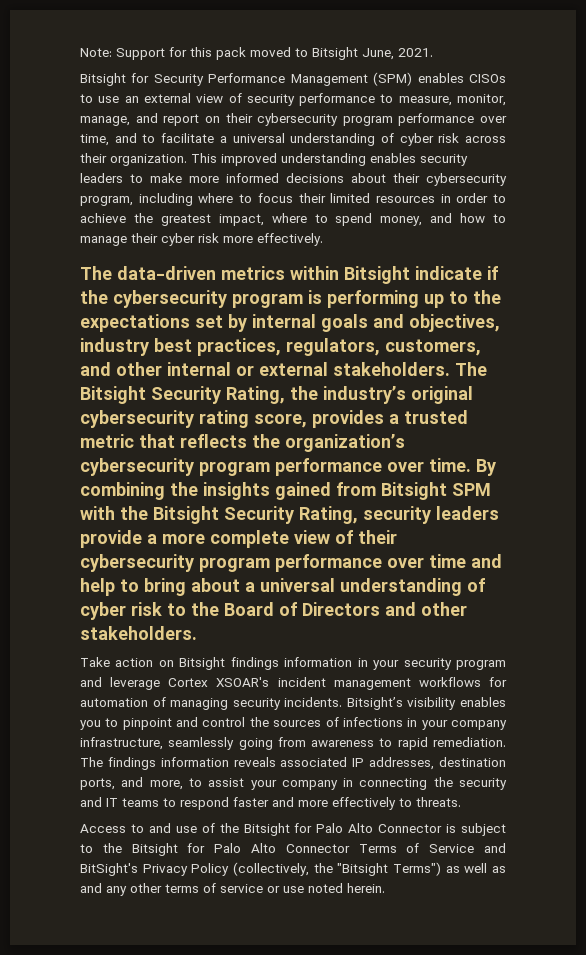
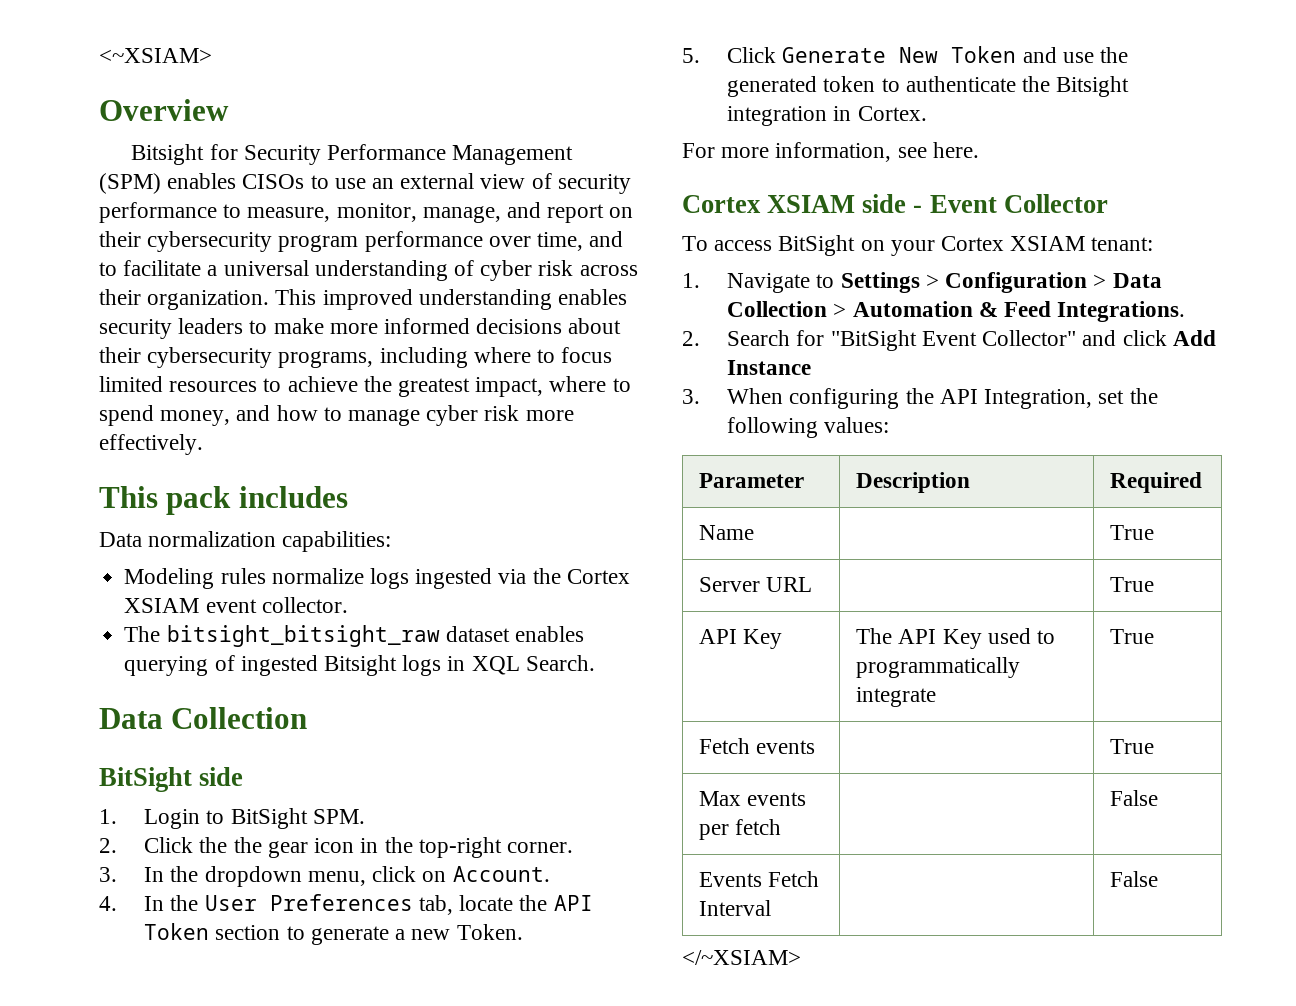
- Note: Support for this pack moved to Bitsight June, 2021.
+ <~XSIAM>
+ Overview
- This improved understanding enables security leaders to make more informed decisions about their cybersecurity program, including where to focus their limited resources in order to achieve the greatest impact, where to spend money, and how to manage their cyber risk more effectively.
+ This improved understanding enables security leaders to make more informed decisions about their cybersecurity programs, including where to focus limited resources to achieve the greatest impact, where to spend money, and how to manage cyber risk more effectively.
- The data-driven metrics within Bitsight indicate if the cybersecurity program is performing up to the expectations set by internal goals and objectives, industry best practices, regulators, customers, and other internal or external stakeholders. The Bitsight Security Rating, the industry’s original cybersecurity rating score, provides a trusted metric that reflects the organization’s cybersecurity program performance over time. By combining the insights gained from Bitsight SPM with the Bitsight Security Rating, security leaders provide a more complete view of their cybersecurity program performance over time and help to bring about a universal understanding of cyber risk to the Board of Directors and other stakeholders.
- Take action on Bitsight findings information in your security program and leverage Cortex XSOAR's incident management workflows for automation of managing security incidents. Bitsight’s visibility enables you to pinpoint and control the sources of infections in your company infrastructure, seamlessly going from awareness to rapid remediation. The findings information reveals associated IP addresses, destination ports, and more, to assist your company in connecting the security and IT teams to respond faster and more effectively to threats.
- Access to and use of the Bitsight for Palo Alto Connector is subject to the Bitsight for Palo Alto Connector Terms of Service and BitSight's Privacy Policy (collectively, the "Bitsight Terms") as well as and any other terms of service or use noted herein.
+ This pack includes
+ Data normalization capabilities:
+ Modeling rules normalize logs ingested via the Cortex XSIAM event collector.
+ The bitsight_bitsight_raw dataset enables querying of ingested Bitsight logs in XQL Search.
+ Data Collection
+ BitSight side
+ 1. Login to BitSight SPM.
+ 2. Click the the gear icon in the top-right corner.
+ 3. In the dropdown menu, click on Account.
+ 4. In the User Preferences tab, locate the API Token section to generate a new Token.
+ 5. Click Generate New Token and use the generated token to authenticate the Bitsight integration in Cortex.
+ For more information, see here.
+ Cortex XSIAM side - Event Collector
+ To access BitSight on your Cortex XSIAM tenant:
+ 1. Navigate to Settings > Configuration > Data Collection > Automation & Feed Integrations.
+ 2. Search for "BitSight Event Collector" and click Add Instance
+ 3. When configuring the API Integration, set the following values:
+ Parameter | Description | Required
+ Name | | True
+ Server URL | | True
+ API Key | The API Key used to programmatically integrate | True
+ Fetch events | | True
+ Max events per fetch | | False
+ Events Fetch Interval | | False
+ </~XSIAM>

